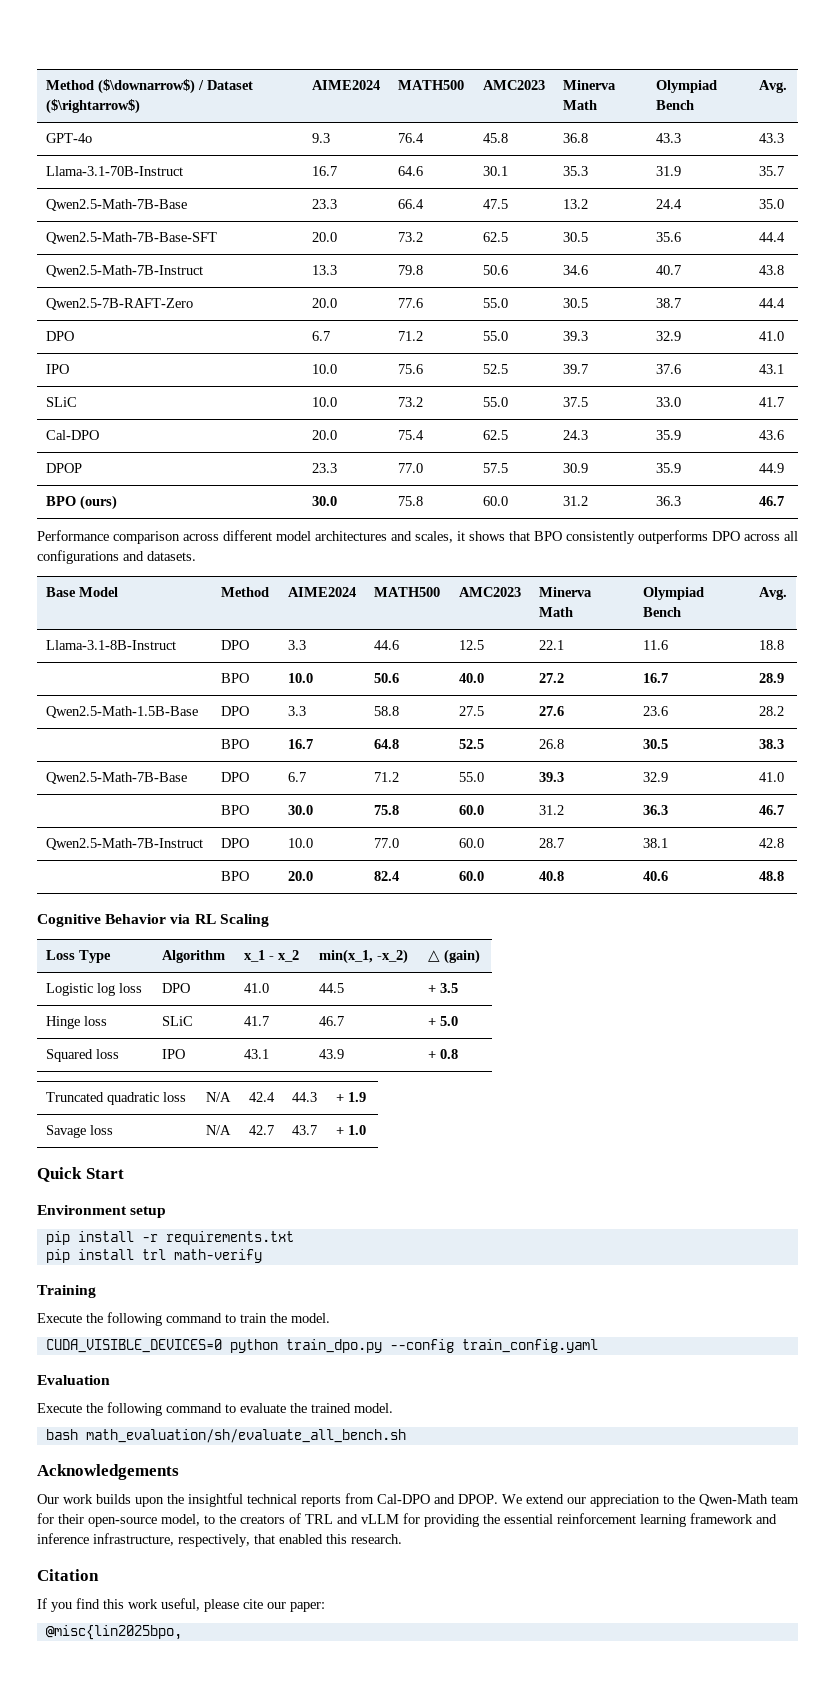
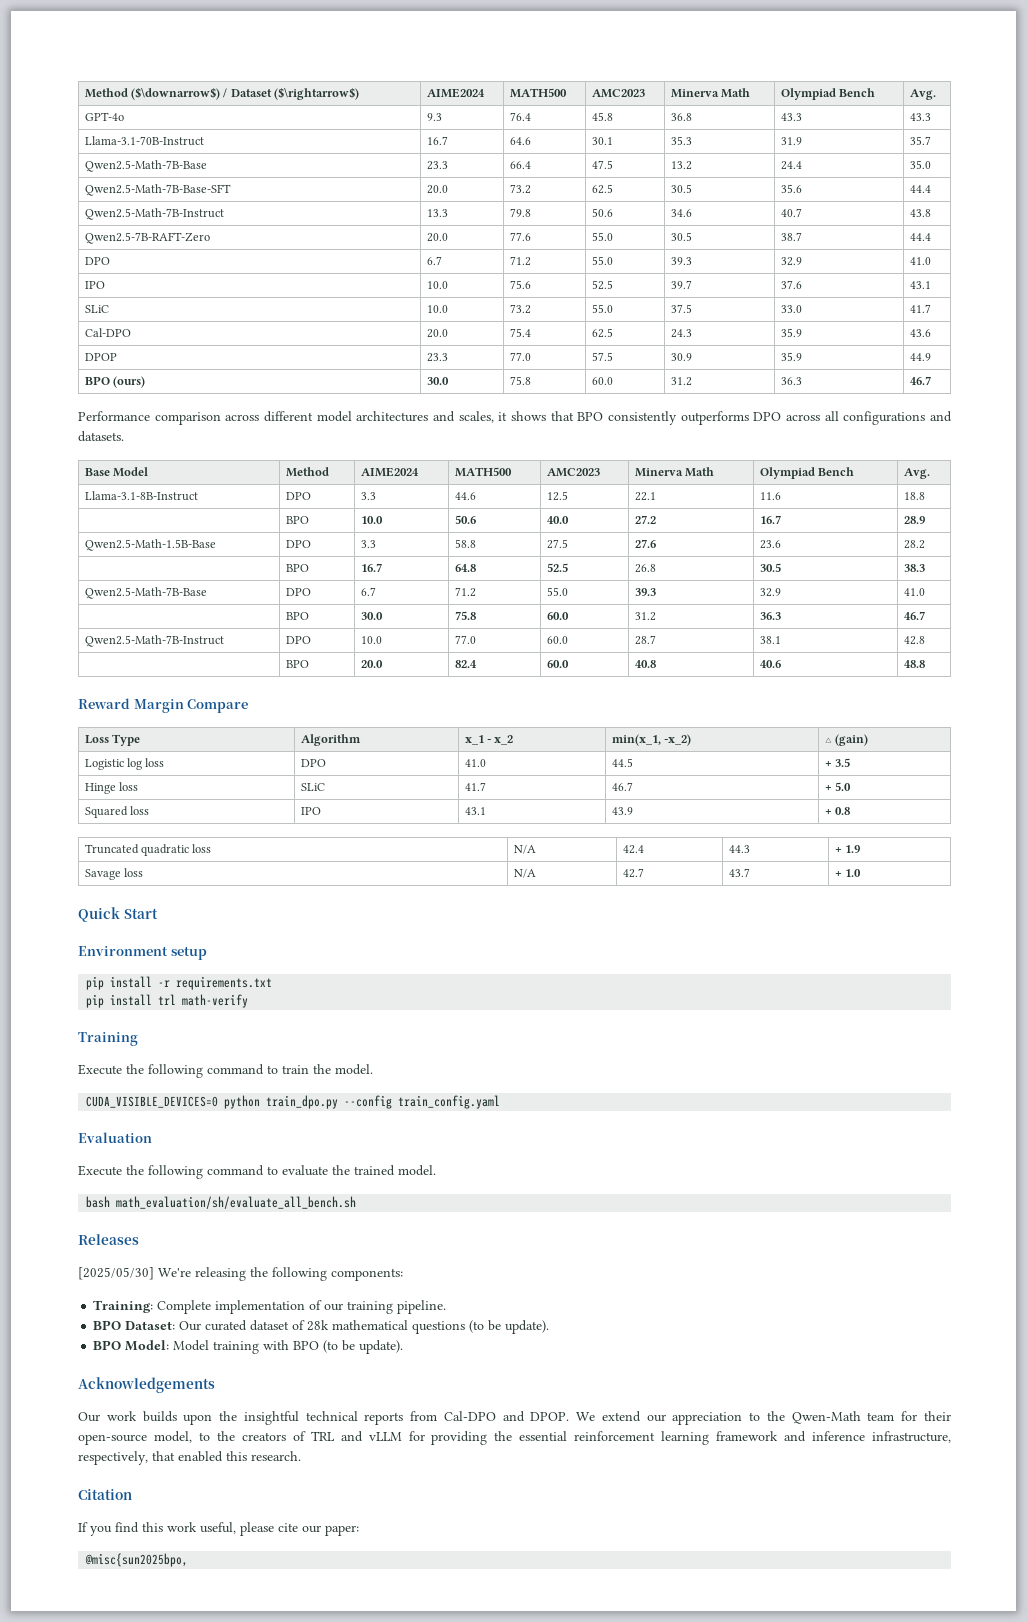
- Cognitive Behavior via RL Scaling
+ Reward Margin Compare
+ Releases
+ [2025/05/30] We're releasing the following components:
+ Training: Complete implementation of our training pipeline.
+ BPO Dataset: Our curated dataset of 28k mathematical questions (to be update).
+ BPO Model: Model training with BPO (to be update).
- @misc{lin2025bpo,
+ @misc{sun2025bpo,

